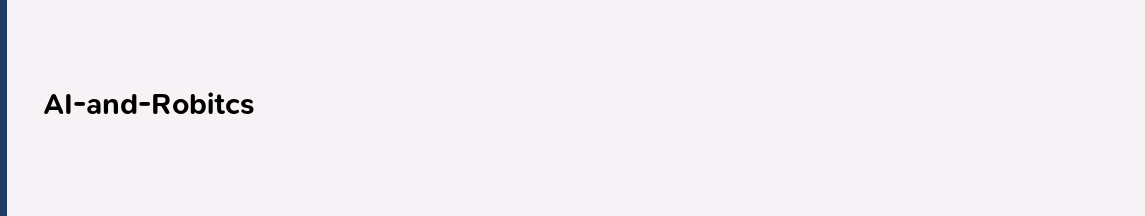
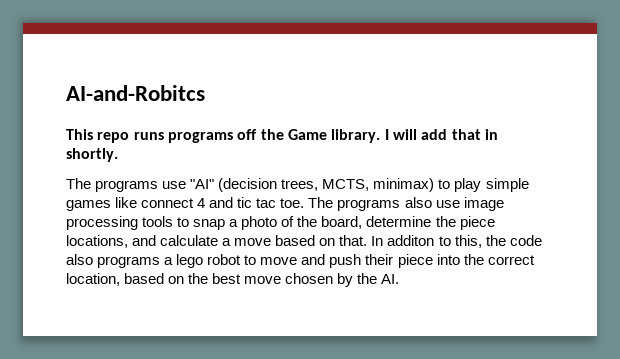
+ This repo runs programs off the Game library. I will add that in shortly.
+ The programs use "AI" (decision trees, MCTS, minimax) to play simple games like connect 4 and tic tac toe. The programs also use image processing tools to snap a photo of the board, determine the piece locations, and calculate a move based on that. In additon to this, the code also programs a lego robot to move and push their piece into the correct location, based on the best move chosen by the AI.

